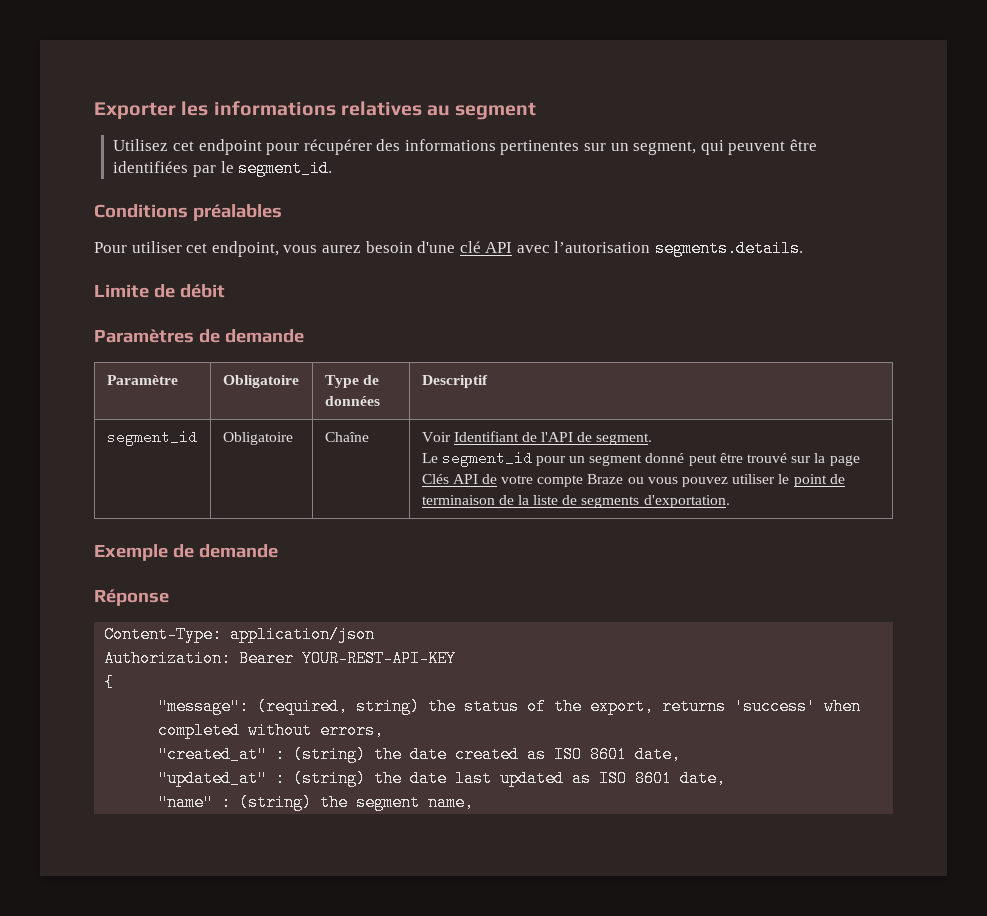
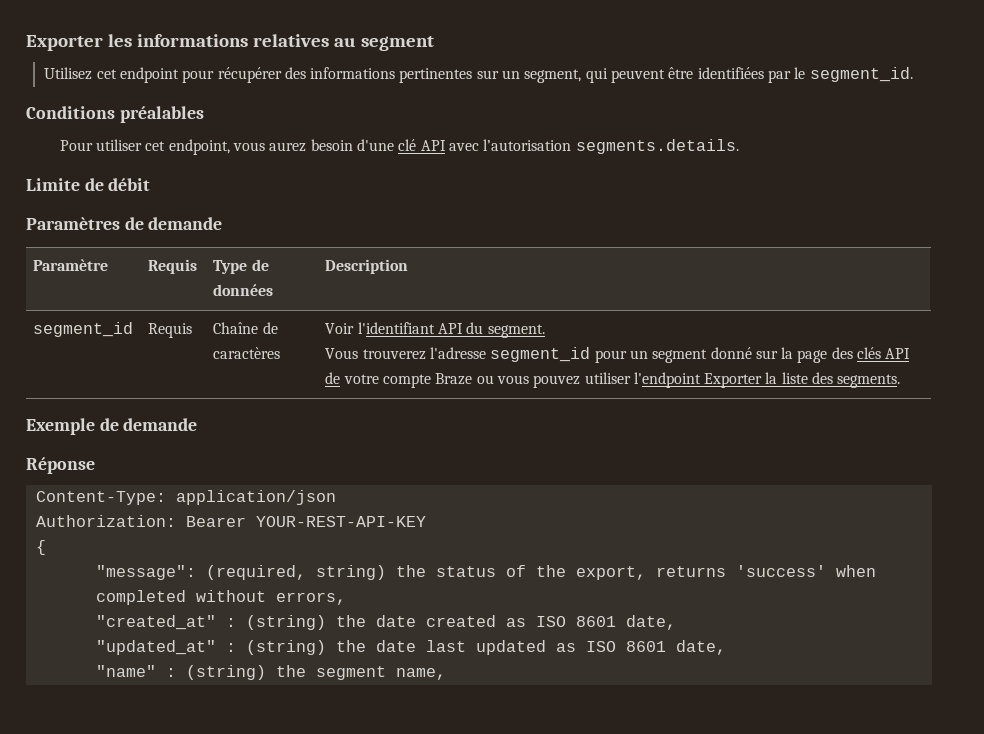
- Paramètre | Obligatoire | Type de données | Descriptif
+ Paramètre | Requis | Type de données | Description
- segment_id | Obligatoire
+ segment_id | Requis
- Chaîne
+ Chaîne de caractères
- Voir Identifiant de l'API de segment.
- Le segment_id pour un segment donné peut être trouvé sur la page Clés API de votre compte Braze ou vous pouvez utiliser le point de terminaison de la liste de segments d'exportation.
+ Voir l'identifiant API du segment.
+ Vous trouverez l'adresse segment_id pour un segment donné sur la page des clés API de votre compte Braze ou vous pouvez utiliser l'endpoint Exporter la liste des segments.

